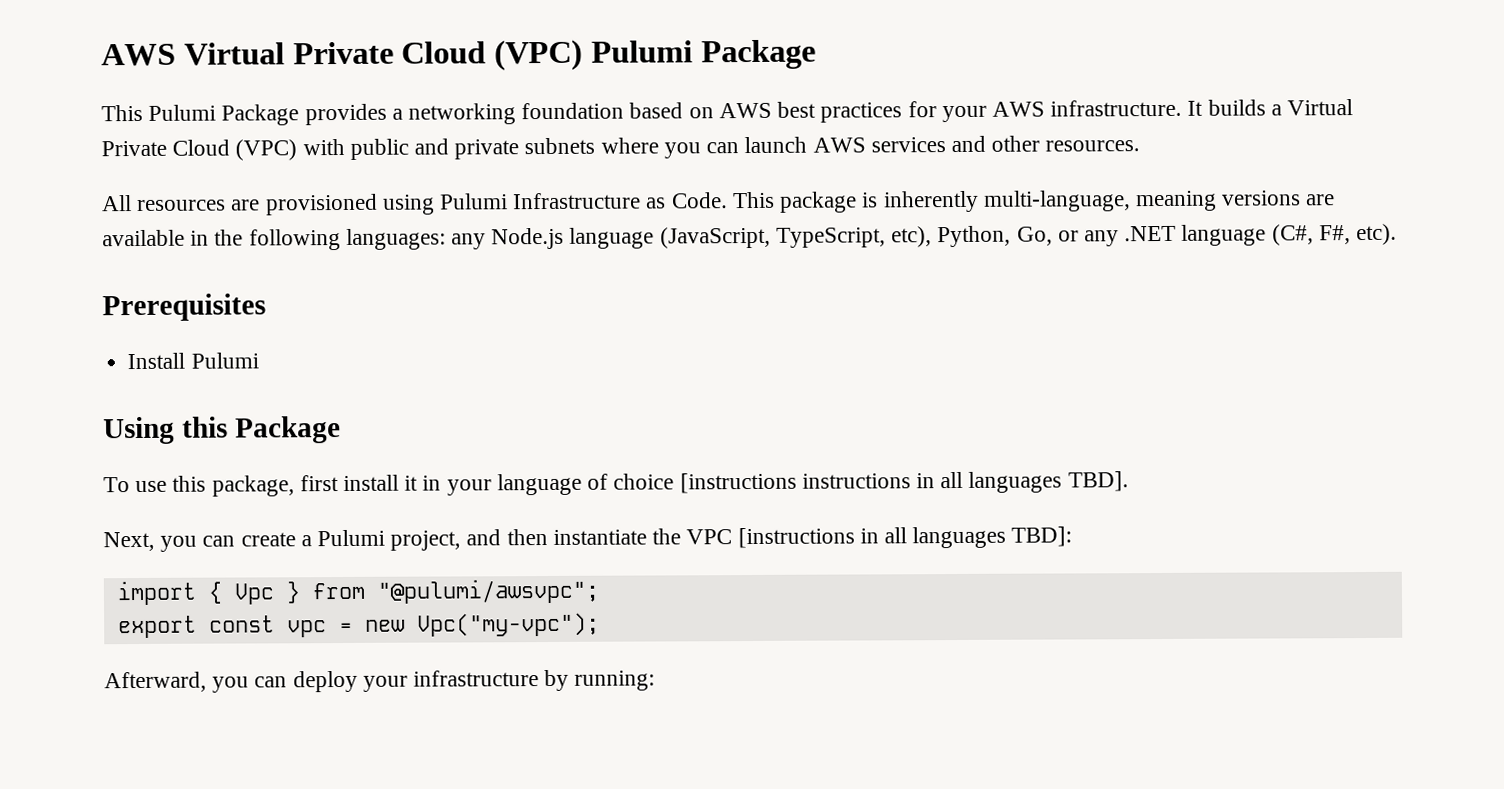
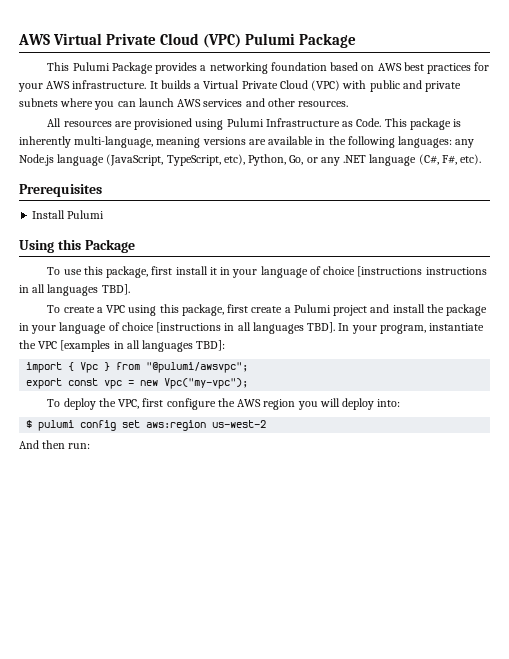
- Next, you can create a Pulumi project, and then instantiate the VPC [instructions in all languages TBD]:
+ To create a VPC using this package, first create a Pulumi project and install the package in your language of choice [instructions in all languages TBD]. In your program, instantiate the VPC [examples in all languages TBD]:
- Afterward, you can deploy your infrastructure by running:
+ To deploy the VPC, first configure the AWS region you will deploy into:
+ $ pulumi config set aws:region us-west-2
+ And then run:

